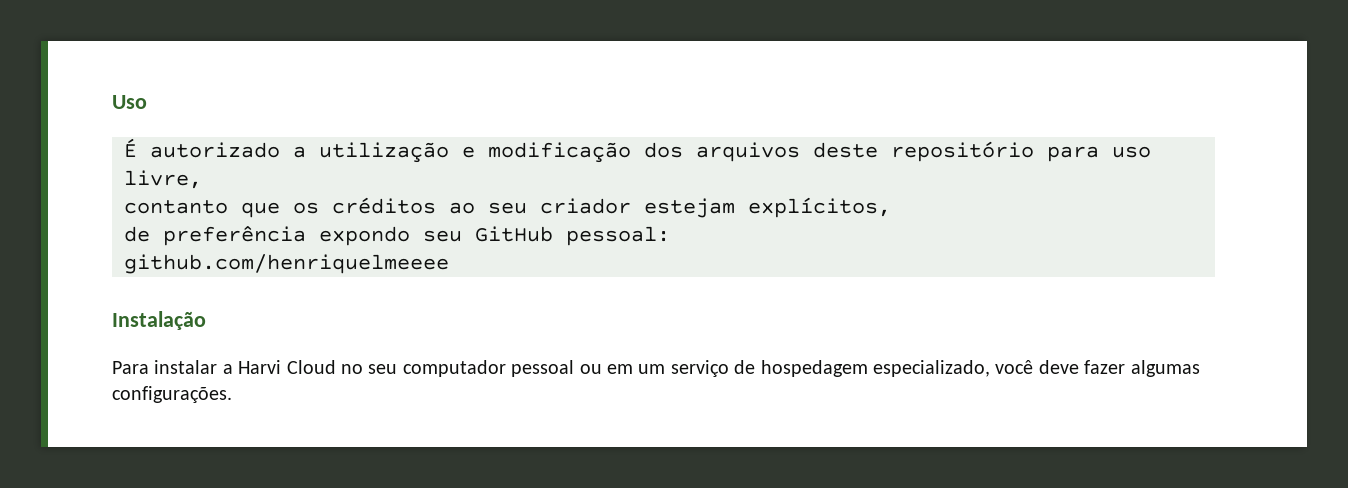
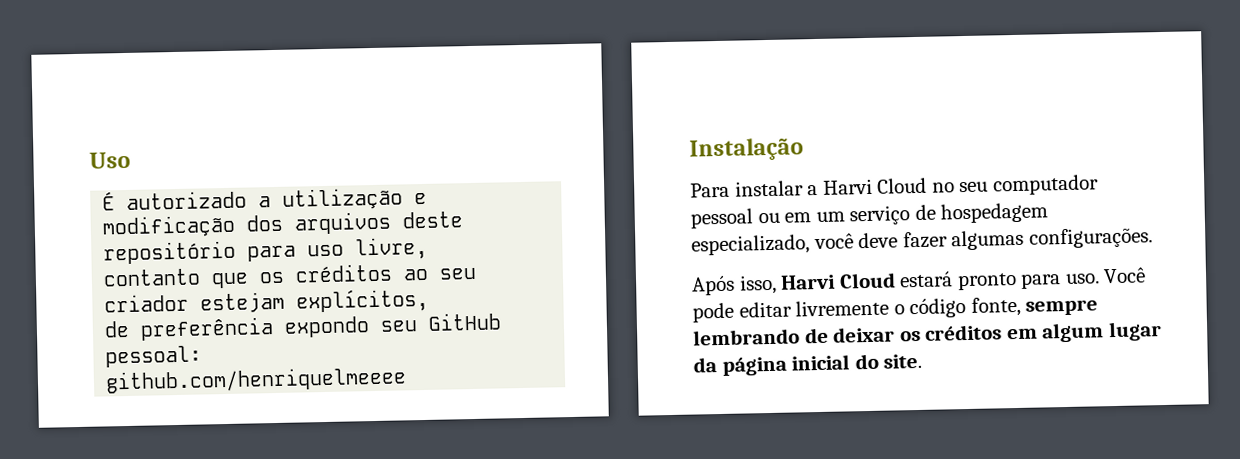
+ Após isso, Harvi Cloud estará pronto para uso. Você pode editar livremente o código fonte, sempre lembrando de deixar os créditos em algum lugar da página inicial do site.

